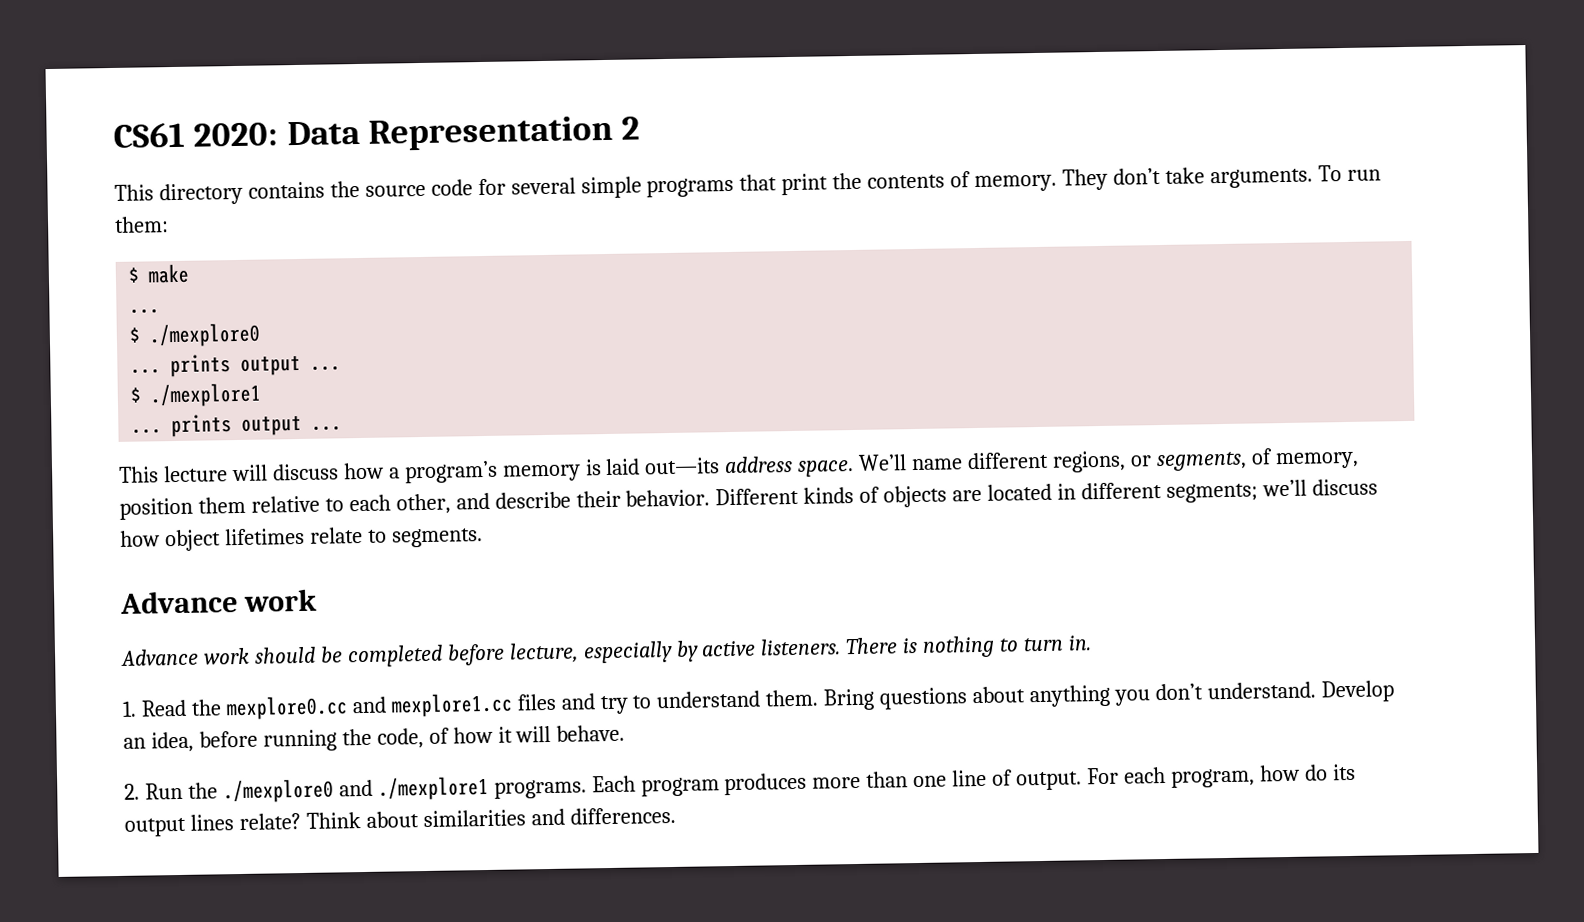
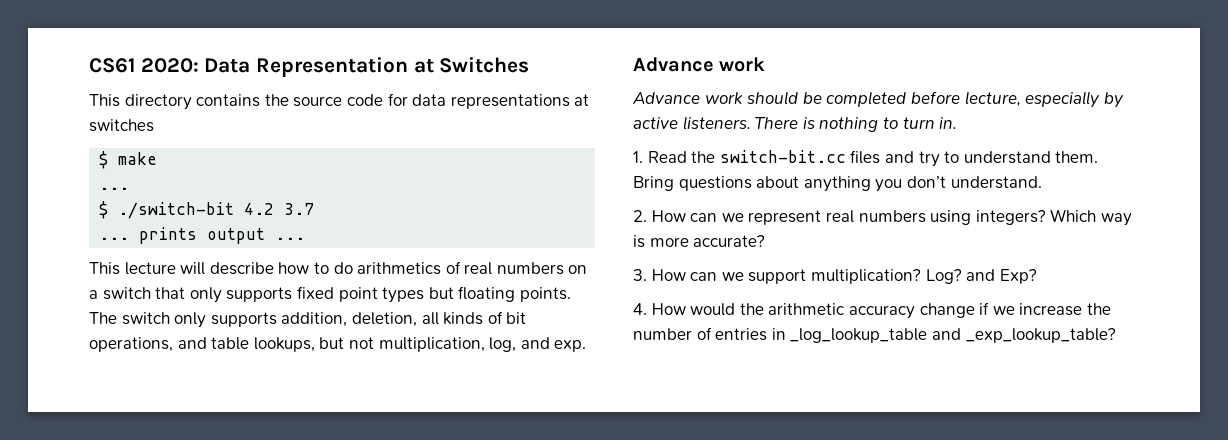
- CS61 2020: Data Representation 2
+ CS61 2020: Data Representation at Switches
- This directory contains the source code for several simple programs that print the contents of memory. They don’t take arguments. To run them:
+ This directory contains the source code for data representations at switches
  $ make
  ...
- $ ./mexplore0
- ... prints output ...
- $ ./mexplore1
+ $ ./switch-bit 4.2 3.7
- This lecture will discuss how a program’s memory is laid out—its address space. We’ll name different regions, or segments, of memory, position them relative to each other, and describe their behavior. Different kinds of objects are located in different segments; we’ll discuss how object lifetimes relate to segments.
+ This lecture will describe how to do arithmetics of real numbers on a switch that only supports fixed point types but floating points. The switch only supports addition, deletion, all kinds of bit operations, and table lookups, but not multiplication, log, and exp.
- 1. Read the mexplore0.cc and mexplore1.cc files and try to understand them.
+ 1. Read the switch-bit.cc files and try to understand them.
- Bring questions about anything you don’t understand. Develop an idea, before running the code, of how it will behave.
- 2. Run the ./mexplore0 and ./mexplore1 programs. Each program produces more than one line of output. For each program, how do its output lines relate? Think about similarities and differences.
+ Bring questions about anything you don’t understand.
+ 2. How can we represent real numbers using integers? Which way is more accurate?
+ 3. How can we support multiplication? Log? and Exp?
+ 4. How would the arithmetic accuracy change if we increase the number of entries in _log_lookup_table and _exp_lookup_table?

